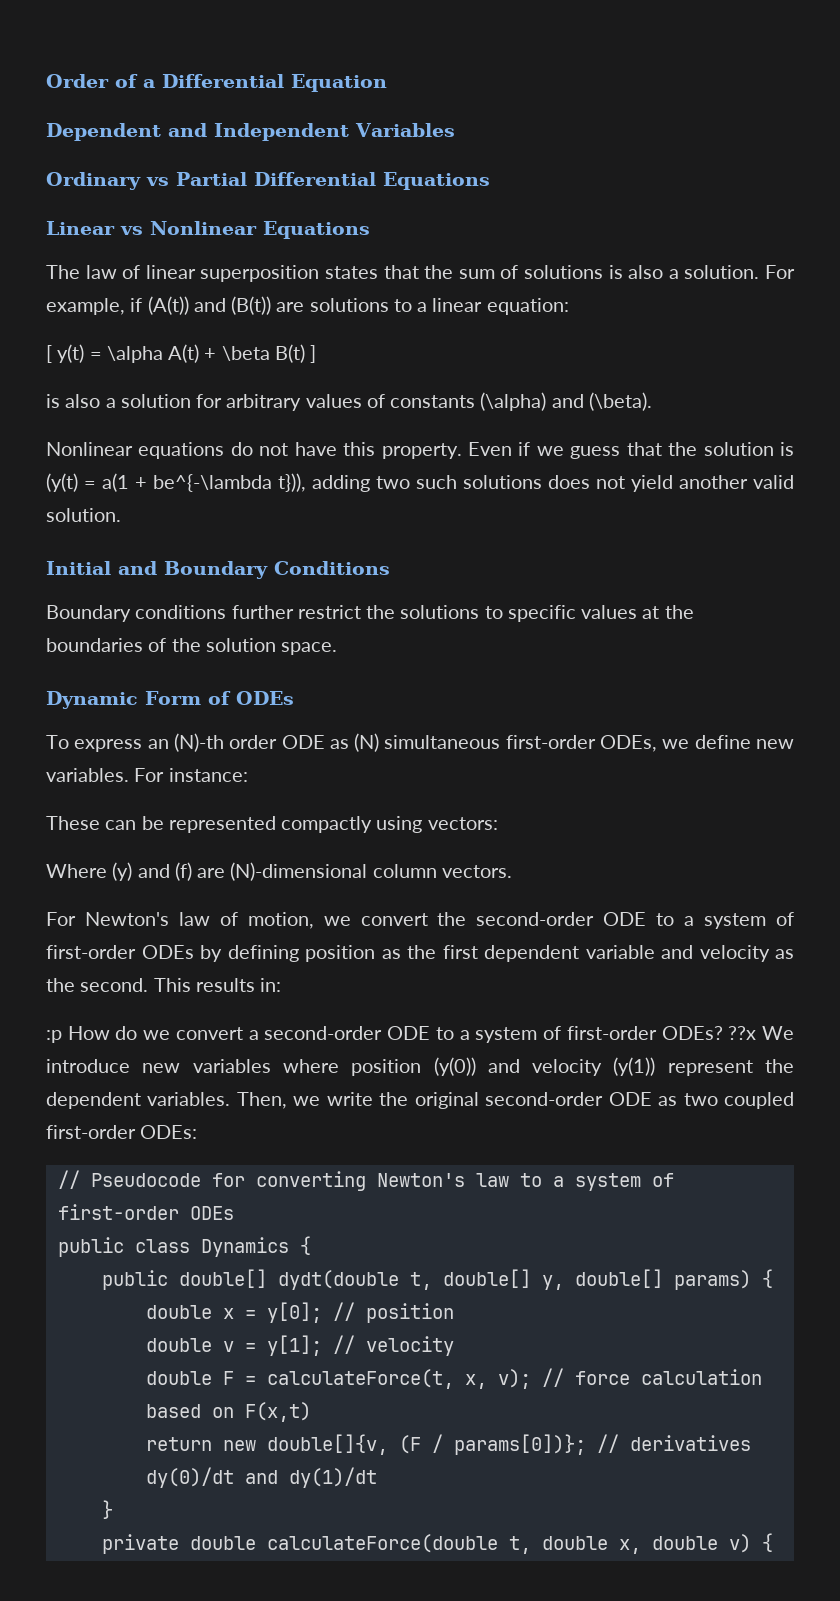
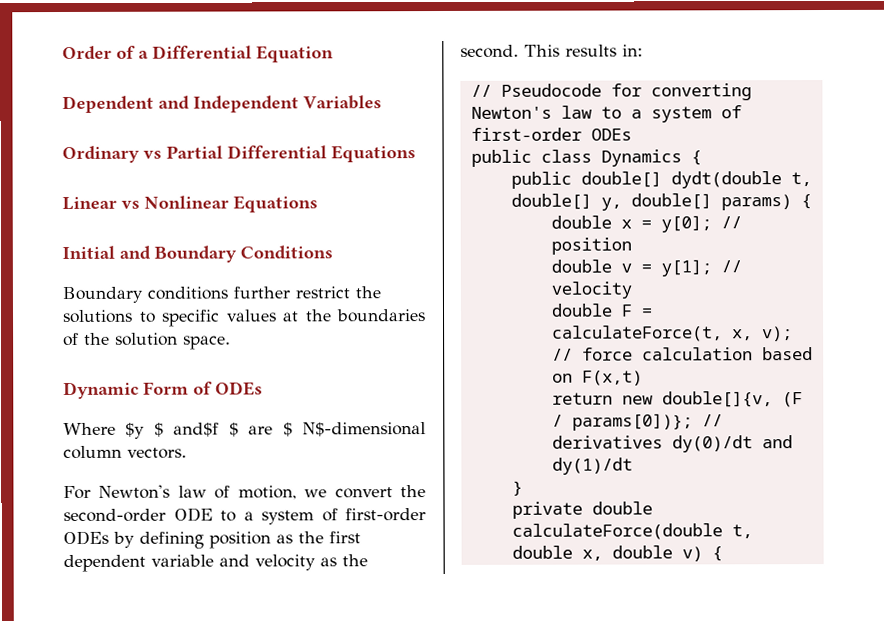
- The law of linear superposition states that the sum of solutions is also a solution. For example, if (A(t)) and (B(t)) are solutions to a linear equation:
- [ y(t) = \alpha A(t) + \beta B(t) ]
- is also a solution for arbitrary values of constants (\alpha) and (\beta).
- Nonlinear equations do not have this property. Even if we guess that the solution is (y(t) = a(1 + be^{-\lambda t})), adding two such solutions does not yield another valid solution.
- To express an (N)-th order ODE as (N) simultaneous first-order ODEs, we define new variables. For instance:
- These can be represented compactly using vectors:
- Where (y) and (f) are (N)-dimensional column vectors.
+ Where $y $ and$f $ are $ N$-dimensional column vectors.
- :p How do we convert a second-order ODE to a system of first-order ODEs? ??x We introduce new variables where position (y(0)) and velocity (y(1)) represent the dependent variables. Then, we write the original second-order ODE as two coupled first-order ODEs:

